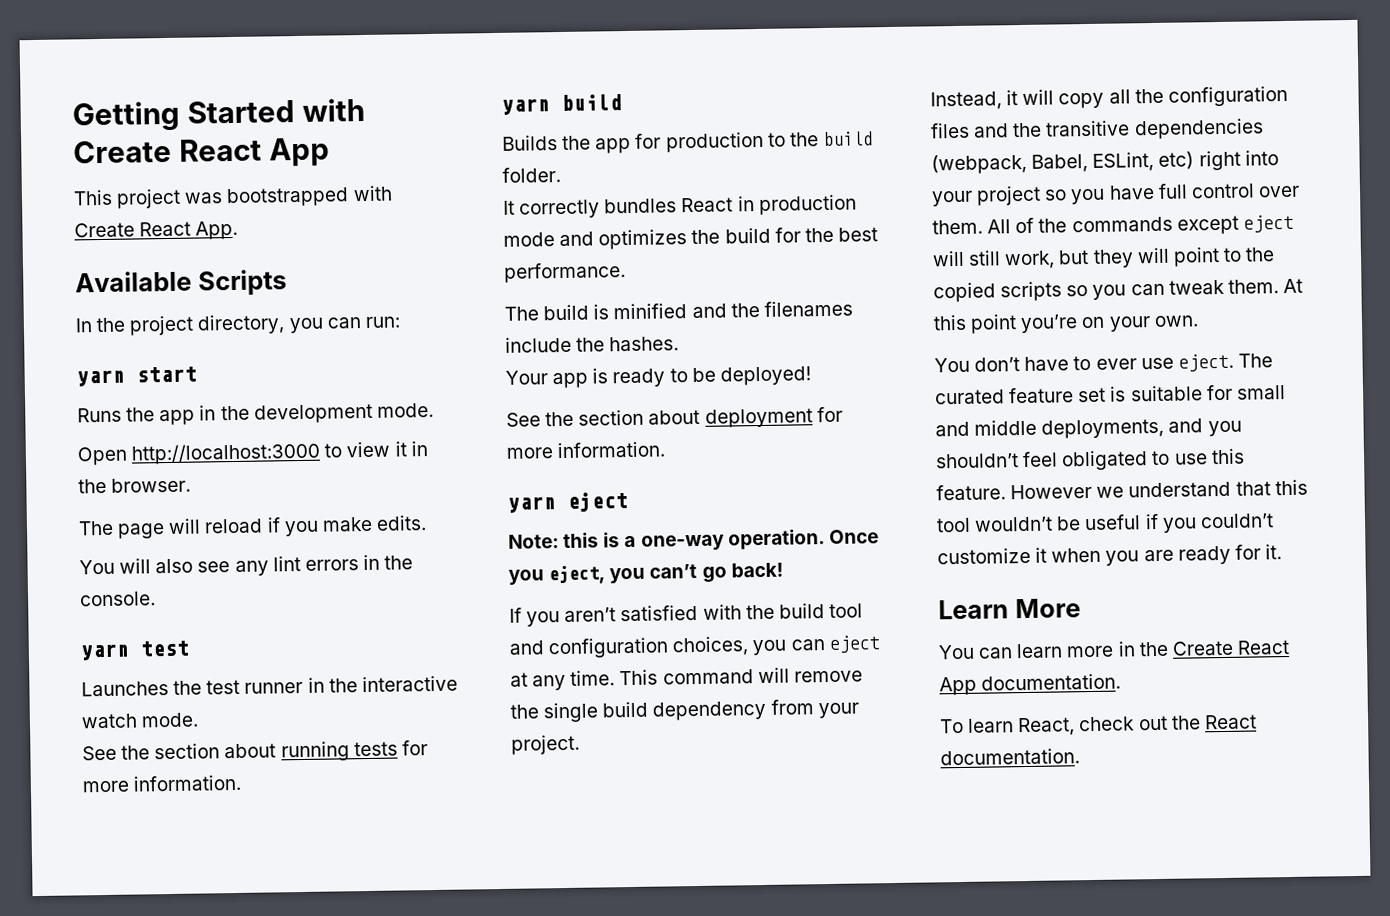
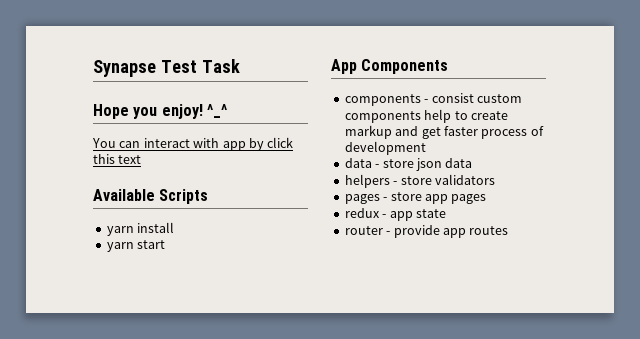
- Getting Started with Create React App
- This project was bootstrapped with Create React App.
+ Synapse Test Task
+ Hope you enjoy! ^_^
+ You can interact with app by click this text
  Available Scripts
- In the project directory, you can run:
+ yarn install
  yarn start
- Runs the app in the development mode.
- Open http://localhost:3000 to view it in the browser.
- The page will reload if you make edits.
- You will also see any lint errors in the console.
- yarn test
- Launches the test runner in the interactive watch mode.
- See the section about running tests for more information.
- yarn build
- Builds the app for production to the build folder.
- It correctly bundles React in production mode and optimizes the build for the best performance.
- The build is minified and the filenames include the hashes.
- Your app is ready to be deployed!
- See the section about deployment for more information.
- yarn eject
- Note: this is a one-way operation. Once you eject, you can’t go back!
- If you aren’t satisfied with the build tool and configuration choices, you can eject at any time. This command will remove the single build dependency from your project.
- Instead, it will copy all the configuration files and the transitive dependencies (webpack, Babel, ESLint, etc) right into your project so you have full control over them. All of the commands except eject will still work, but they will point to the copied scripts so you can tweak them. At this point you’re on your own.
- You don’t have to ever use eject. The curated feature set is suitable for small and middle deployments, and you shouldn’t feel obligated to use this feature. However we understand that this tool wouldn’t be useful if you couldn’t customize it when you are ready for it.
- Learn More
- You can learn more in the Create React App documentation.
- To learn React, check out the React documentation.
+ App Components
+ components - consist custom components help to create markup and get faster process of development
+ data - store json data
+ helpers - store validators
+ pages - store app pages
+ redux - app state
+ router - provide app routes

